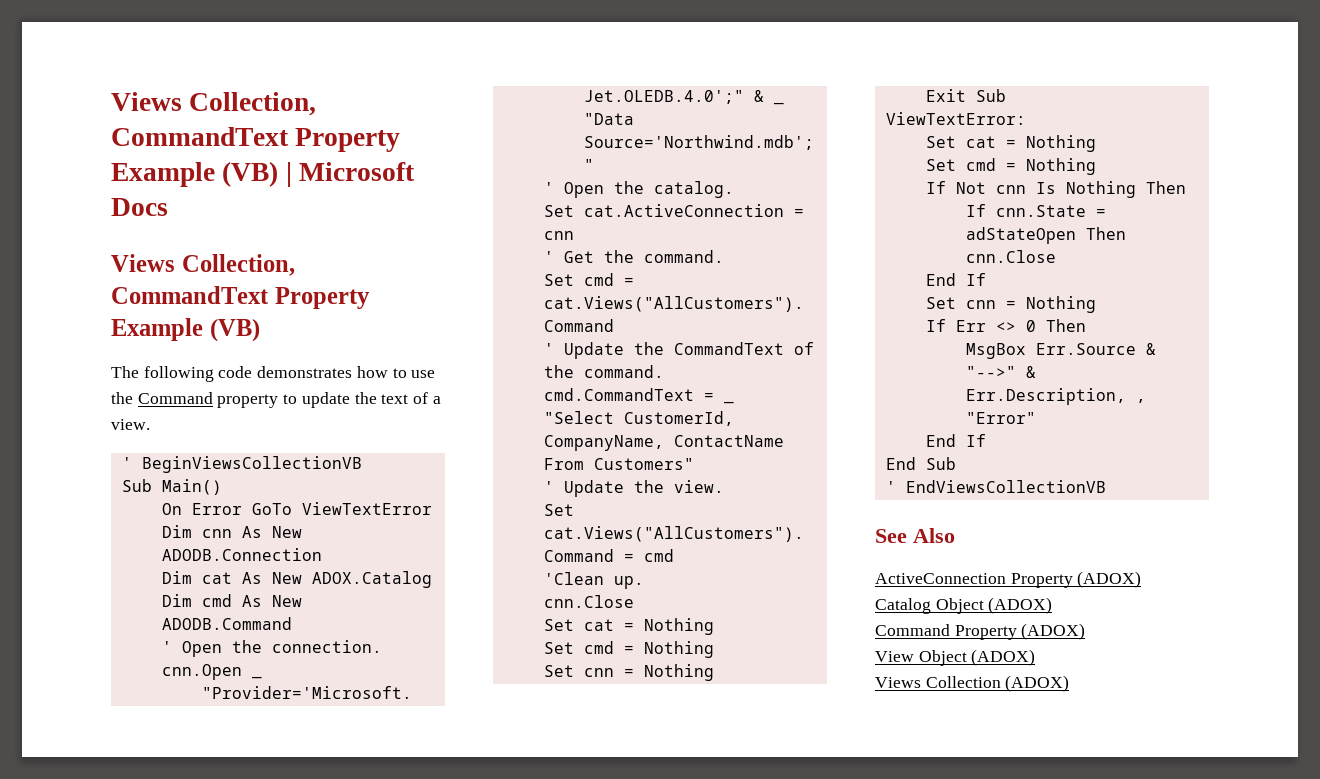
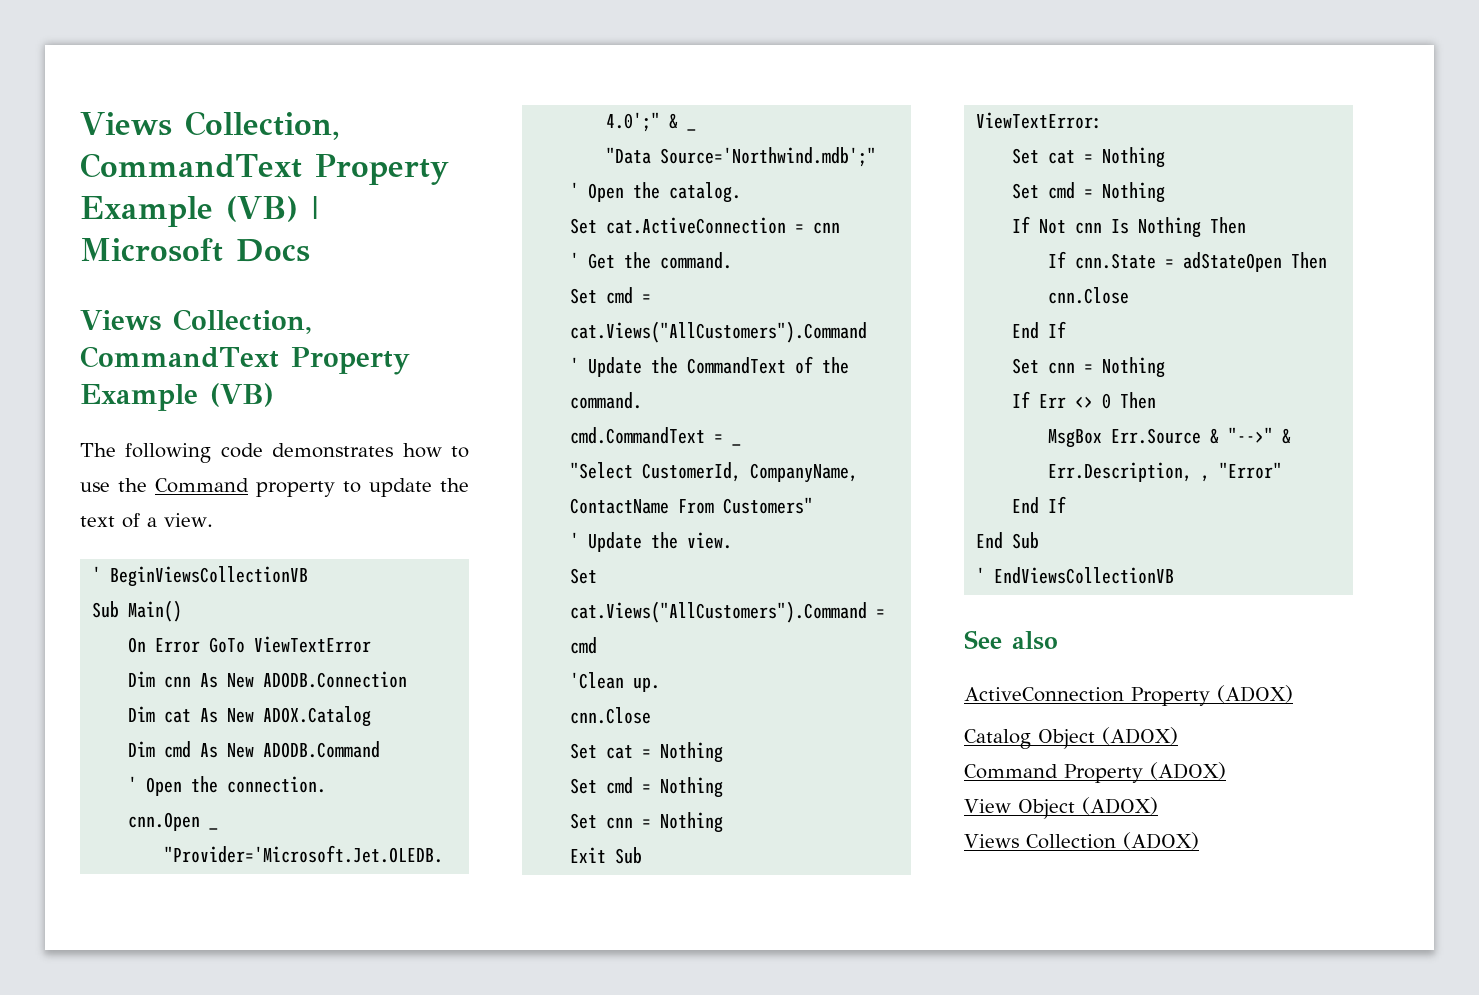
- See Also
+ See also

